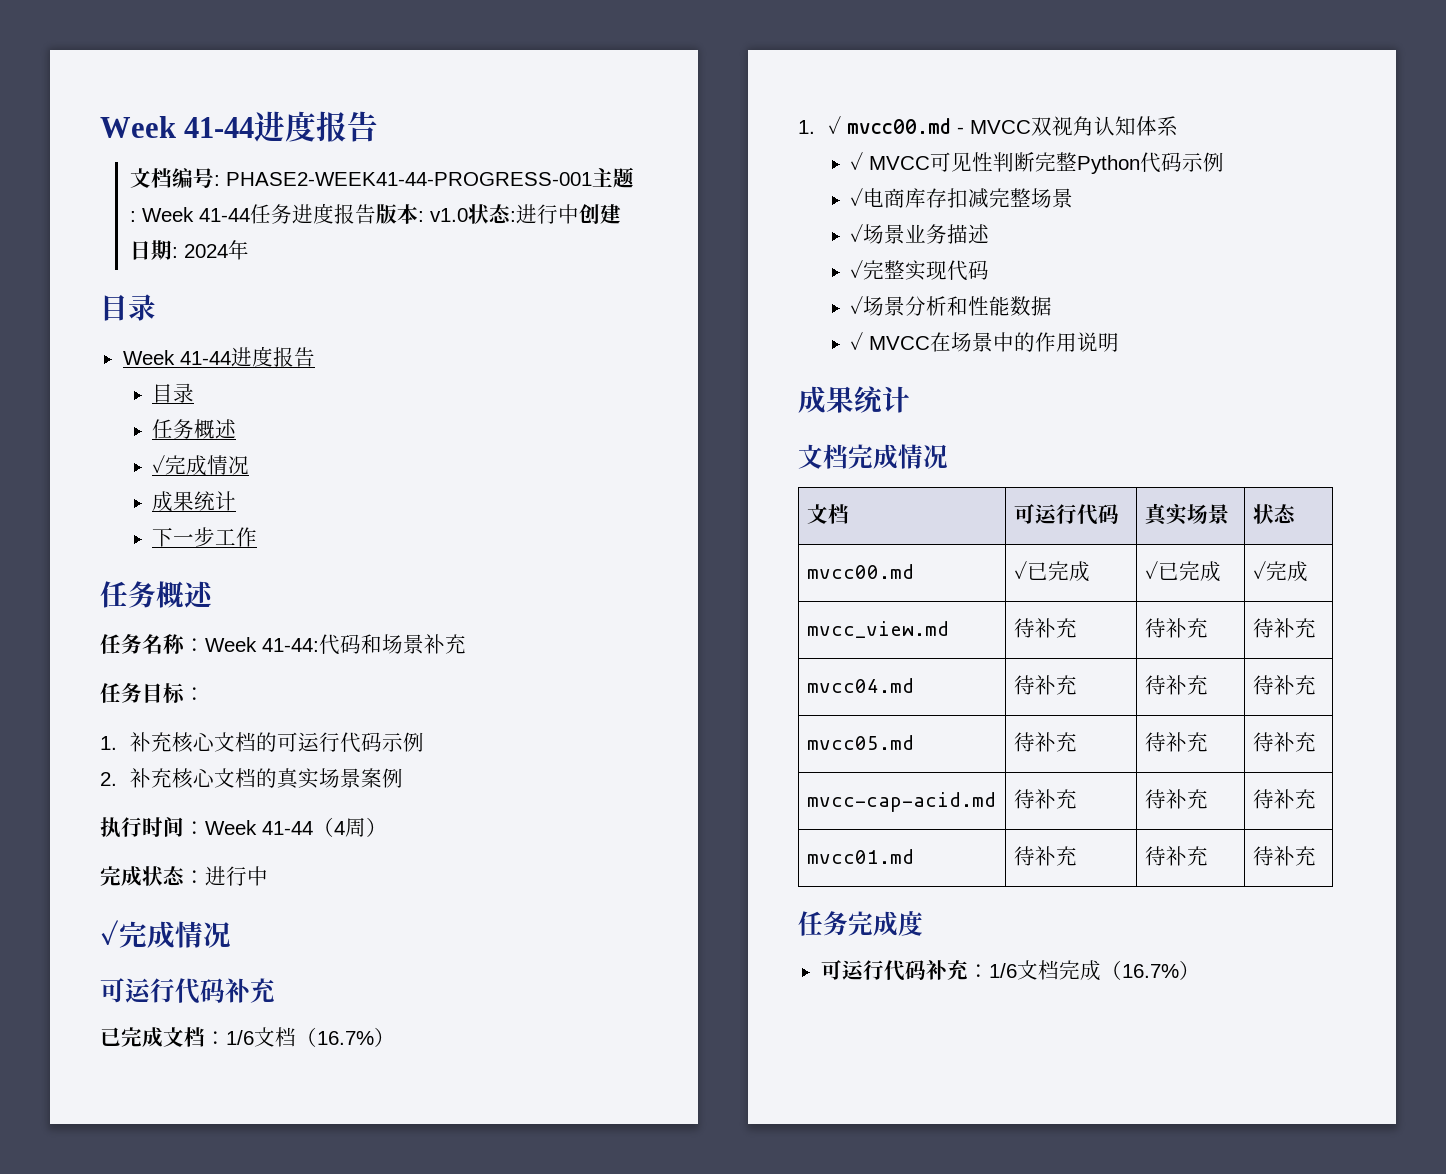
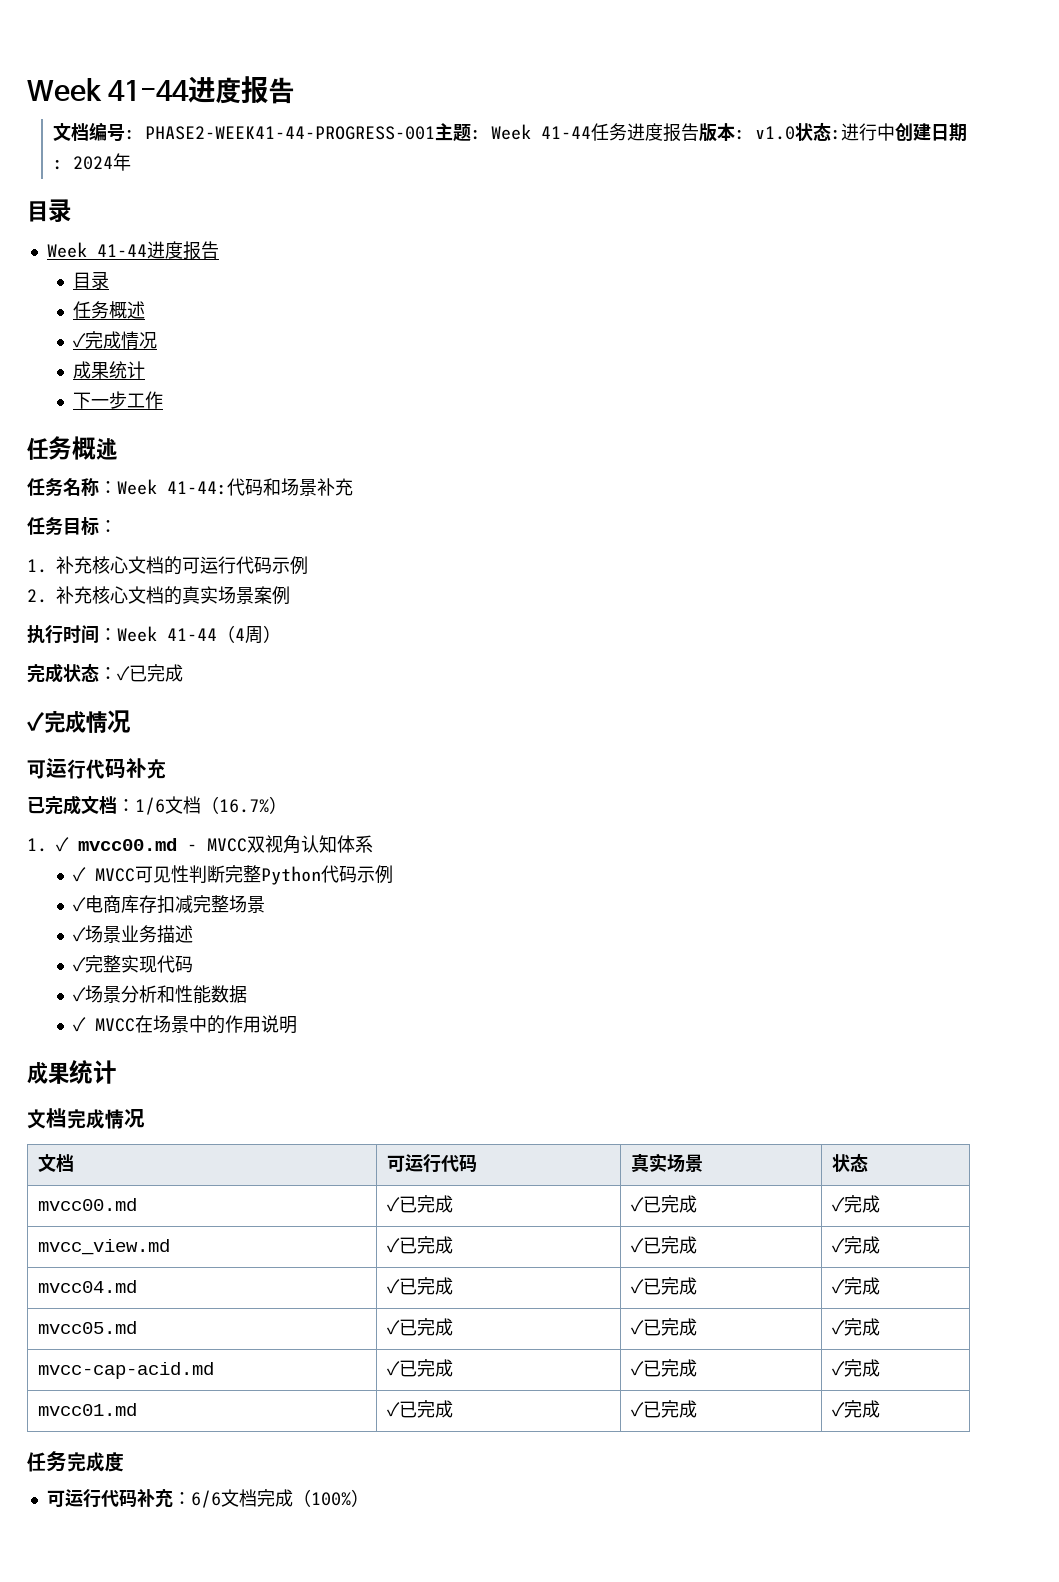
- 完成状态：进行中
+ 完成状态：✓已完成
- mvcc_view.md | 待补充 | 待补充 | 待补充
- mvcc04.md | 待补充 | 待补充 | 待补充
- mvcc05.md | 待补充 | 待补充 | 待补充
- mvcc-cap-acid.md | 待补充 | 待补充 | 待补充
- mvcc01.md | 待补充 | 待补充 | 待补充
+ mvcc_view.md | ✓已完成 | ✓已完成 | ✓完成
+ mvcc04.md | ✓已完成 | ✓已完成 | ✓完成
+ mvcc05.md | ✓已完成 | ✓已完成 | ✓完成
+ mvcc-cap-acid.md | ✓已完成 | ✓已完成 | ✓完成
+ mvcc01.md | ✓已完成 | ✓已完成 | ✓完成
- 可运行代码补充：1/6文档完成（16.7%）
+ 可运行代码补充：6/6文档完成（100%）

